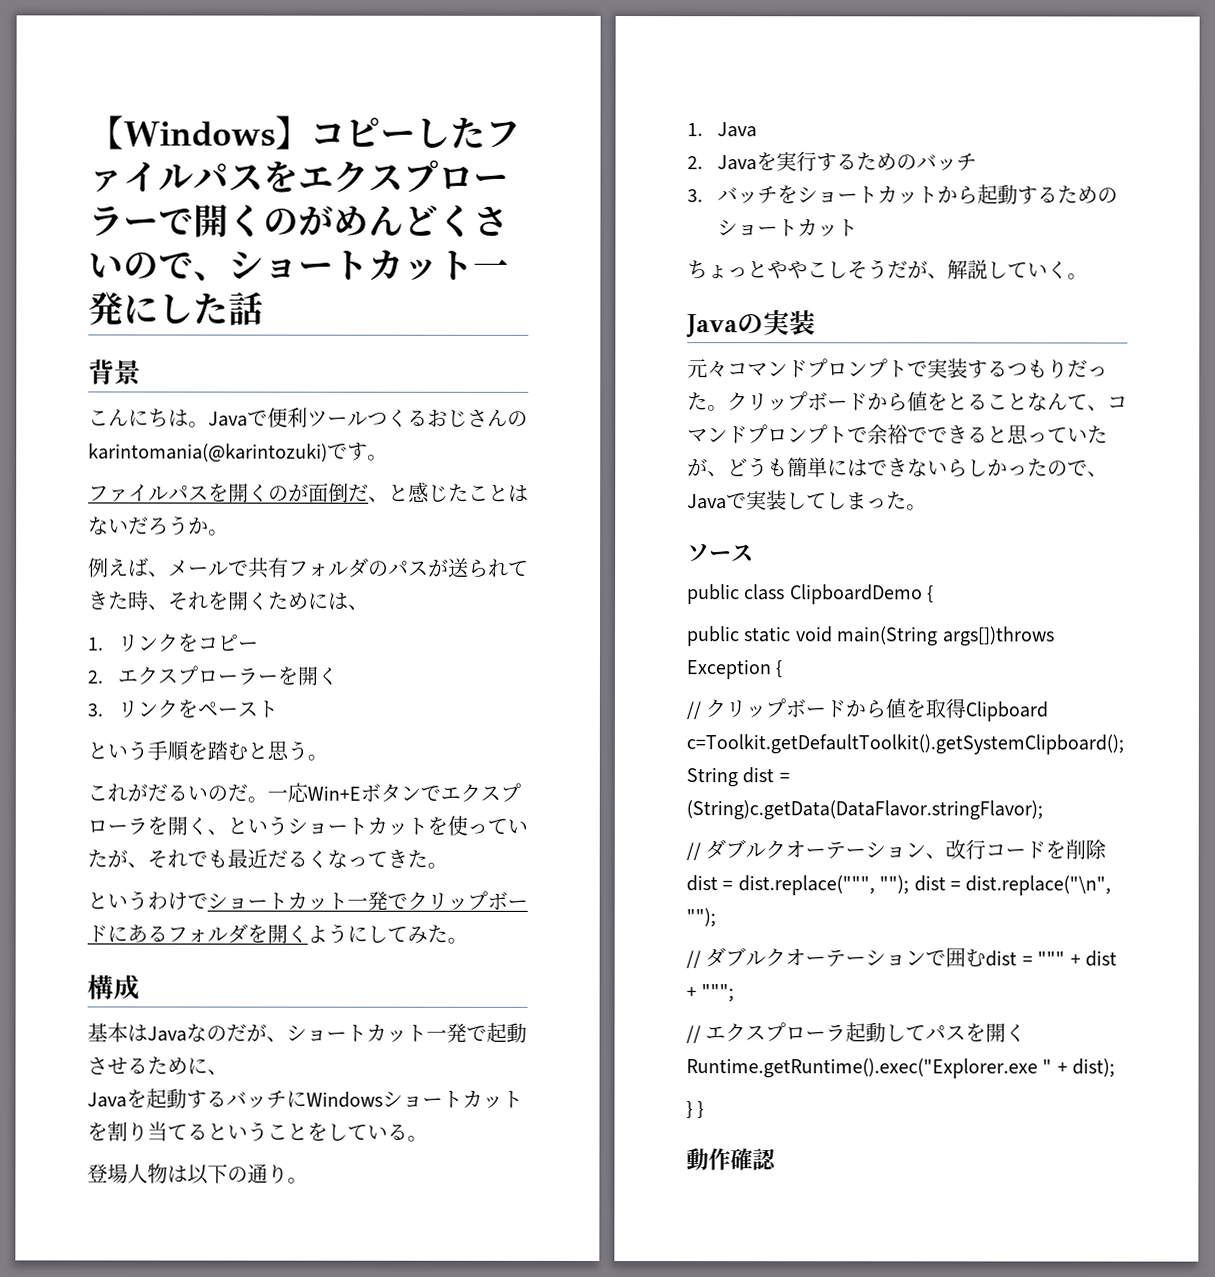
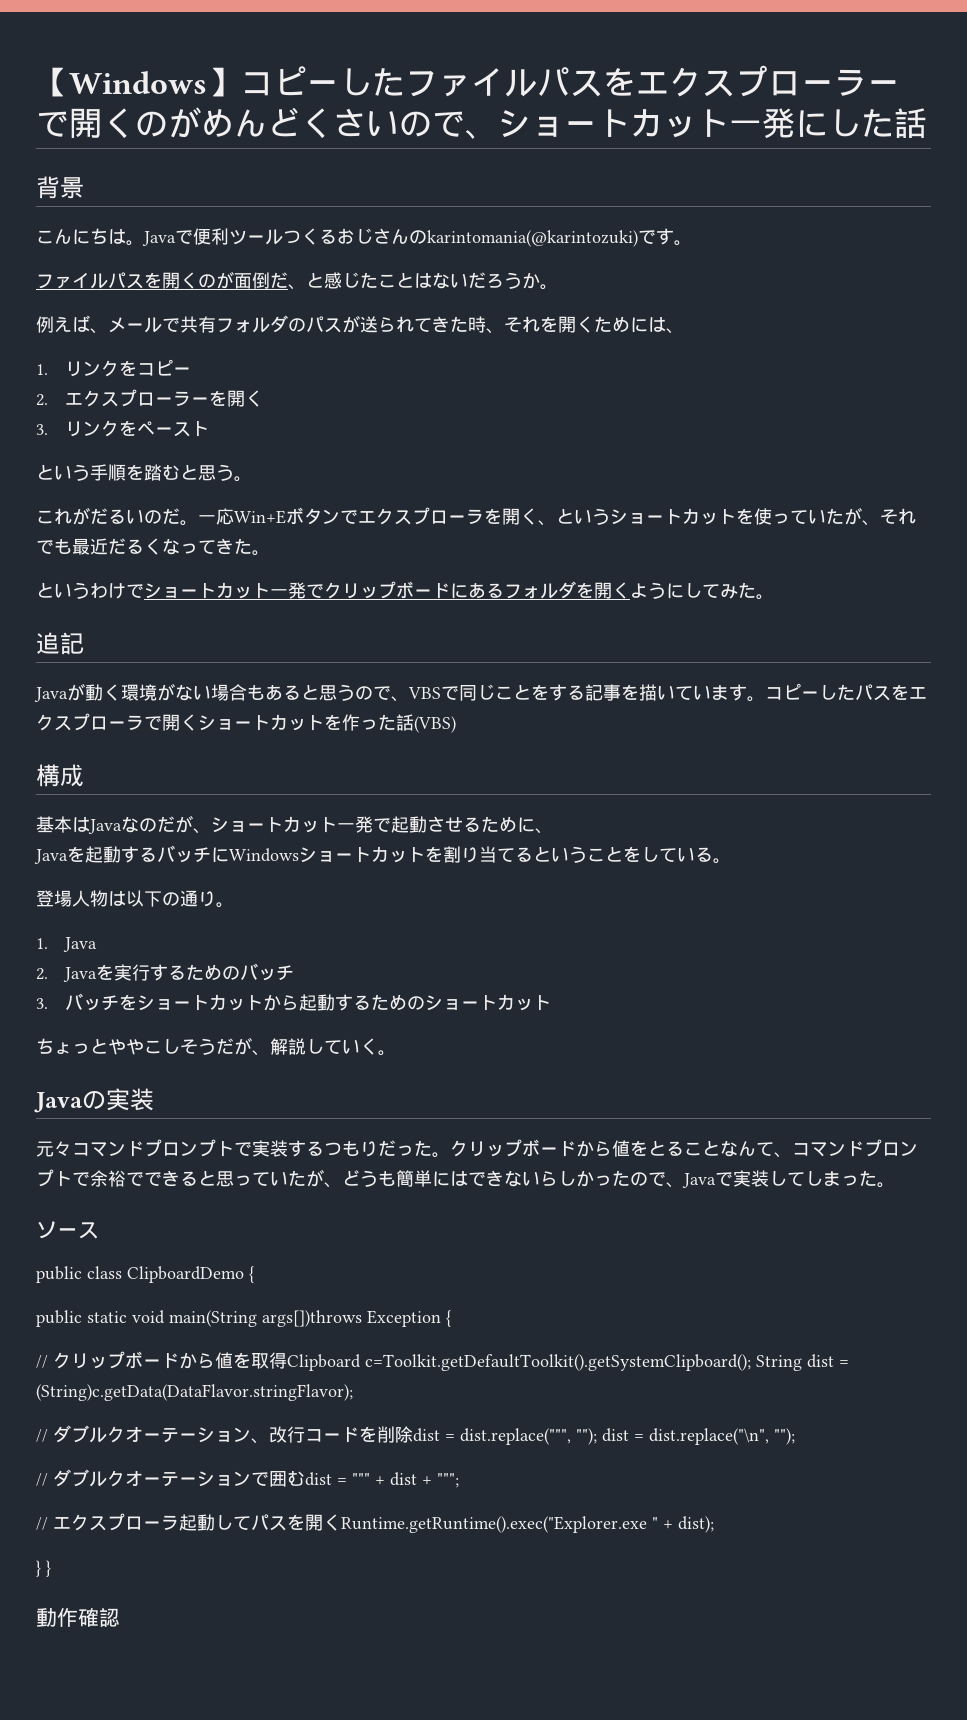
+ 追記
+ Javaが動く環境がない場合もあると思うので、VBSで同じことをする記事を描いています。コピーしたパスをエクスプローラで開くショートカットを作った話(VBS)

